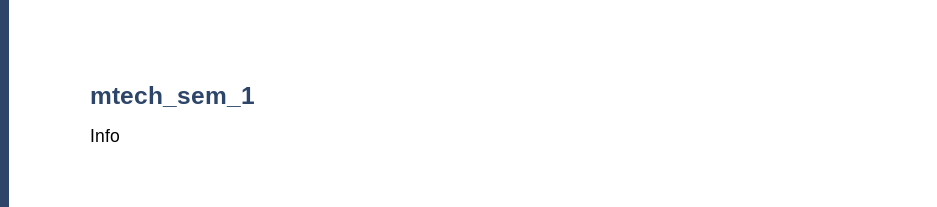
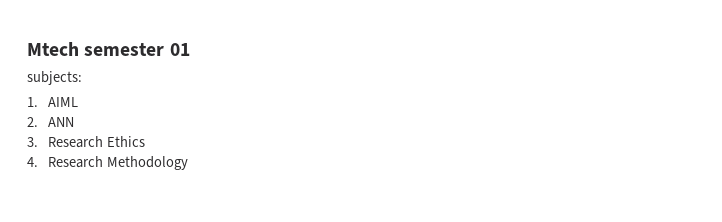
- mtech_sem_1
- Info
+ Mtech semester 01
+ subjects:
+ 1. AIML
+ 2. ANN
+ 3. Research Ethics
+ 4. Research Methodology

